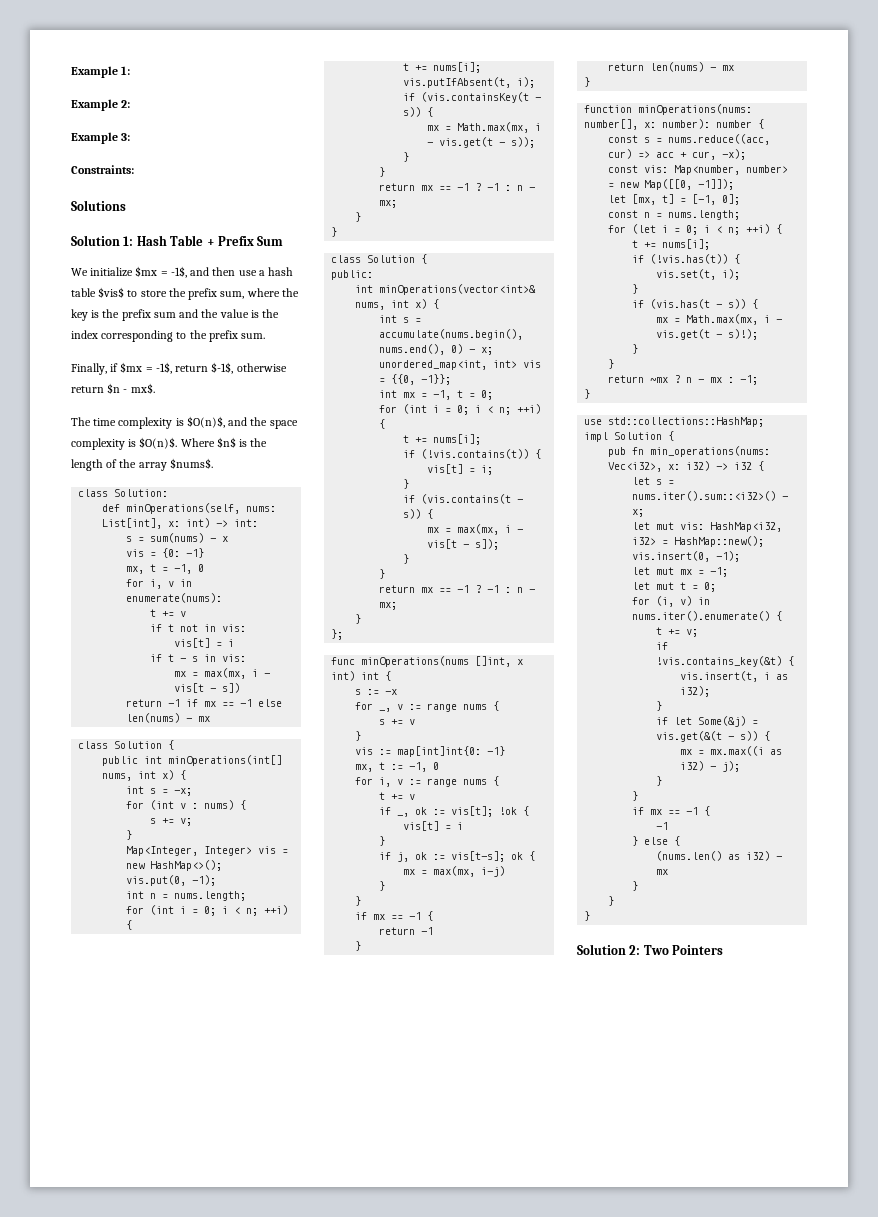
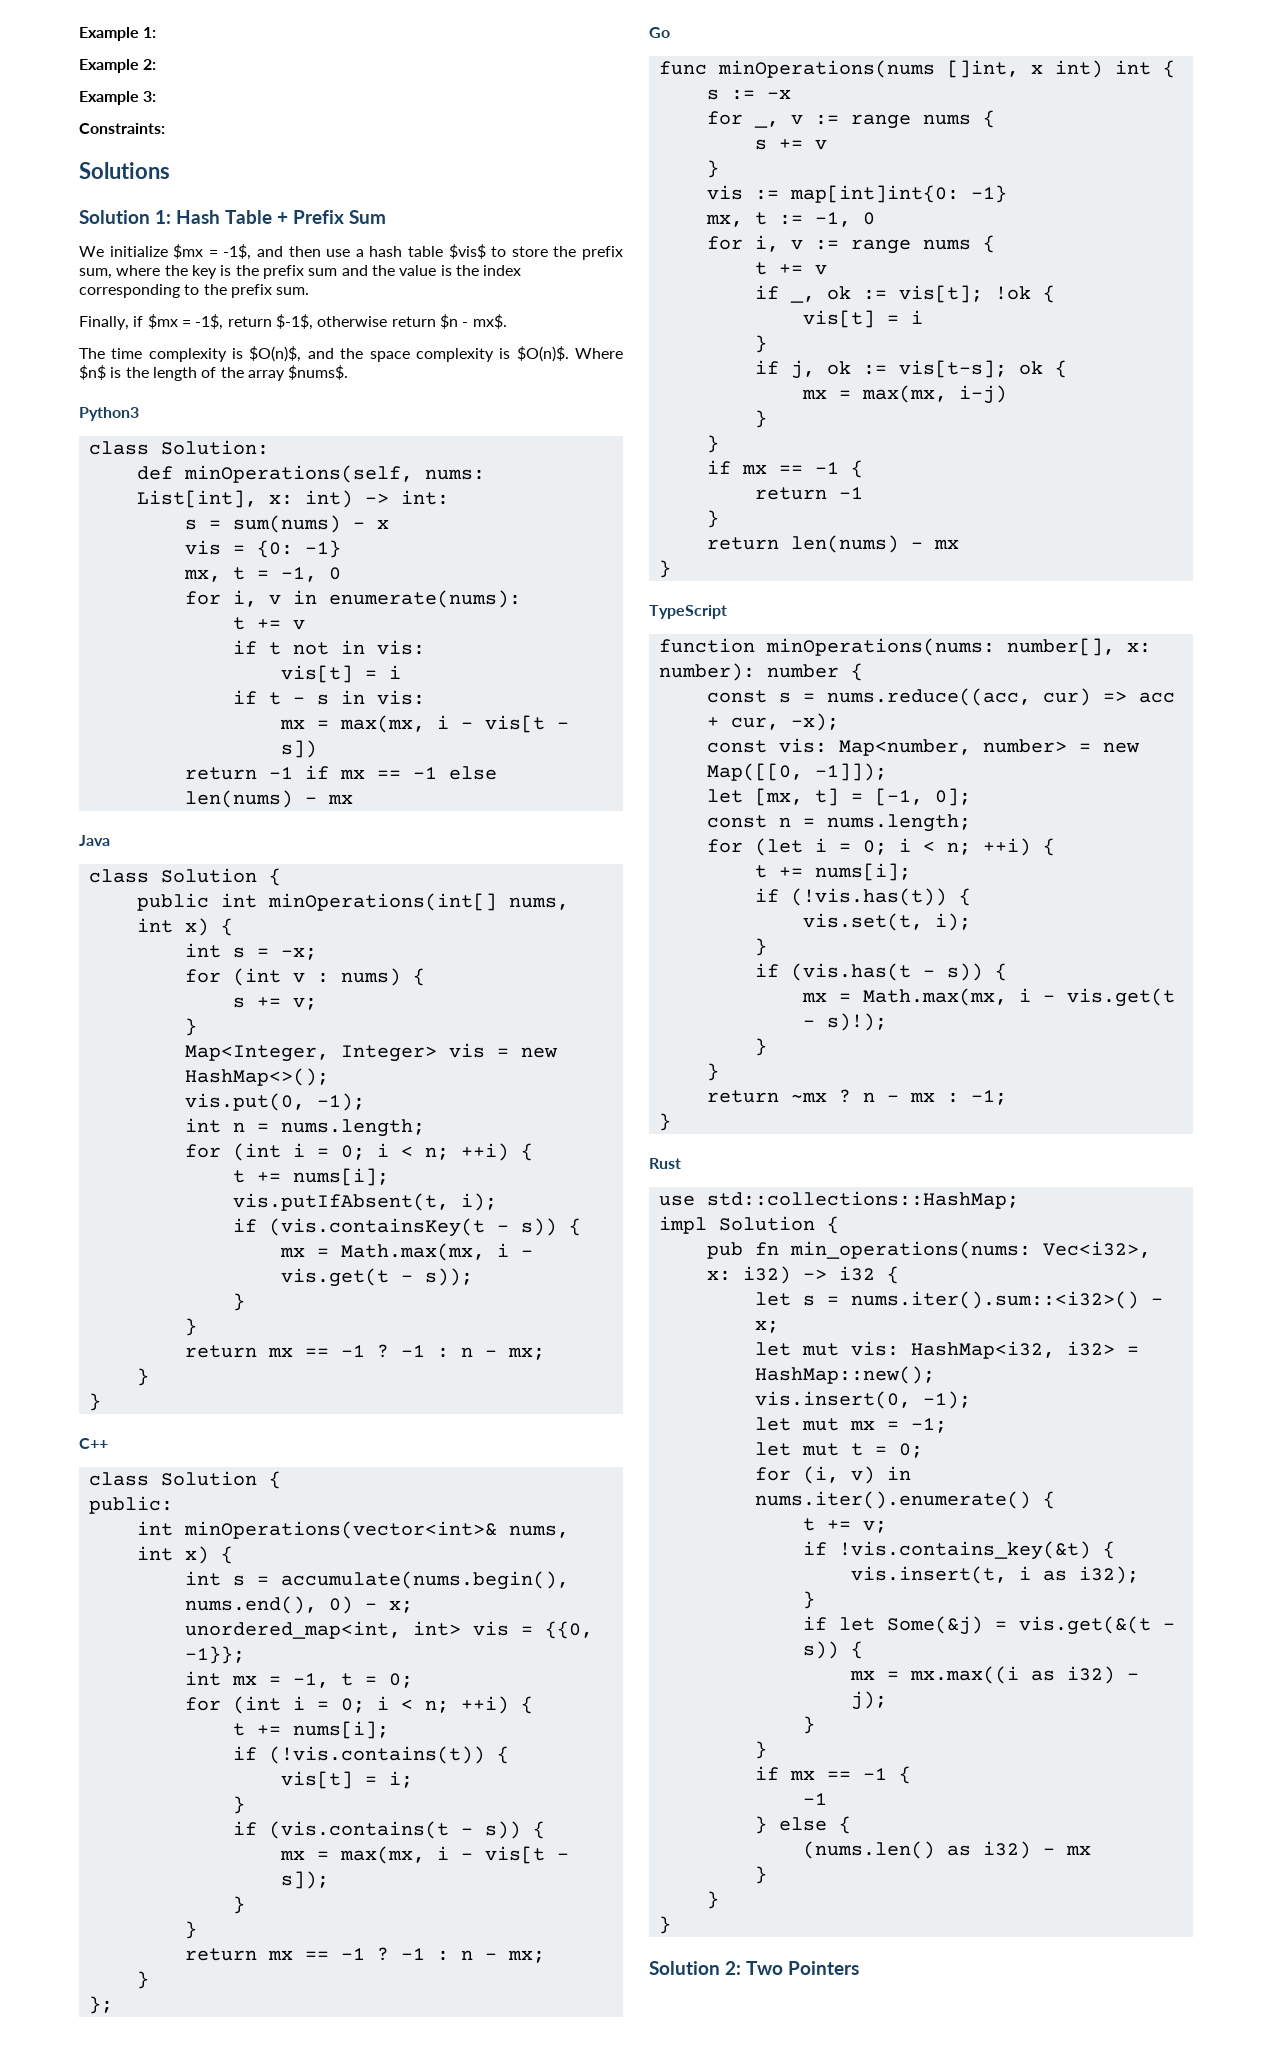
+ Python3
+ Java
+ C++
+ Go
+ TypeScript
+ Rust

